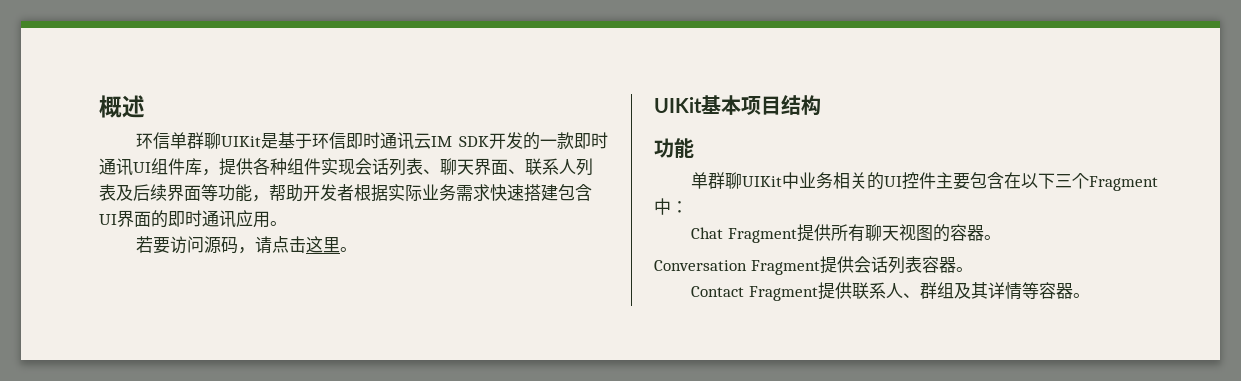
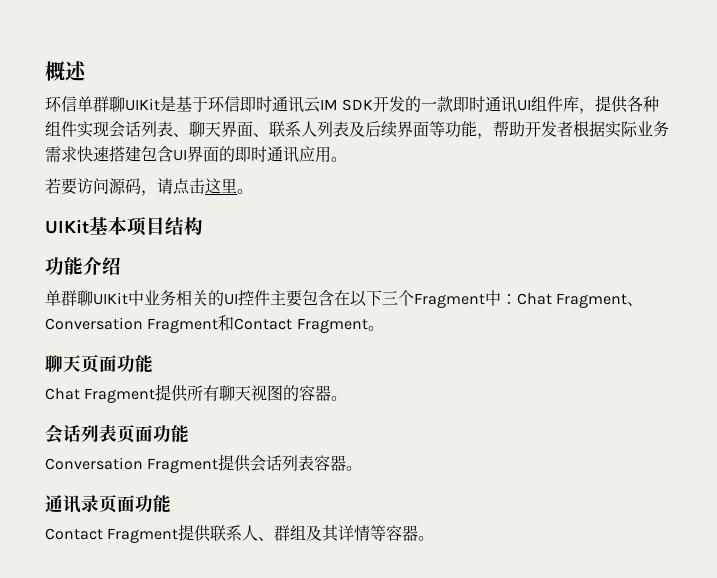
  UIKit基本项目结构
- 功能
+ 功能介绍
- 单群聊UIKit中业务相关的UI控件主要包含在以下三个Fragment中：
+ 单群聊UIKit中业务相关的UI控件主要包含在以下三个Fragment中：Chat Fragment、Conversation Fragment和Contact Fragment。
+ 聊天页面功能
+ 会话列表页面功能
+ 通讯录页面功能

